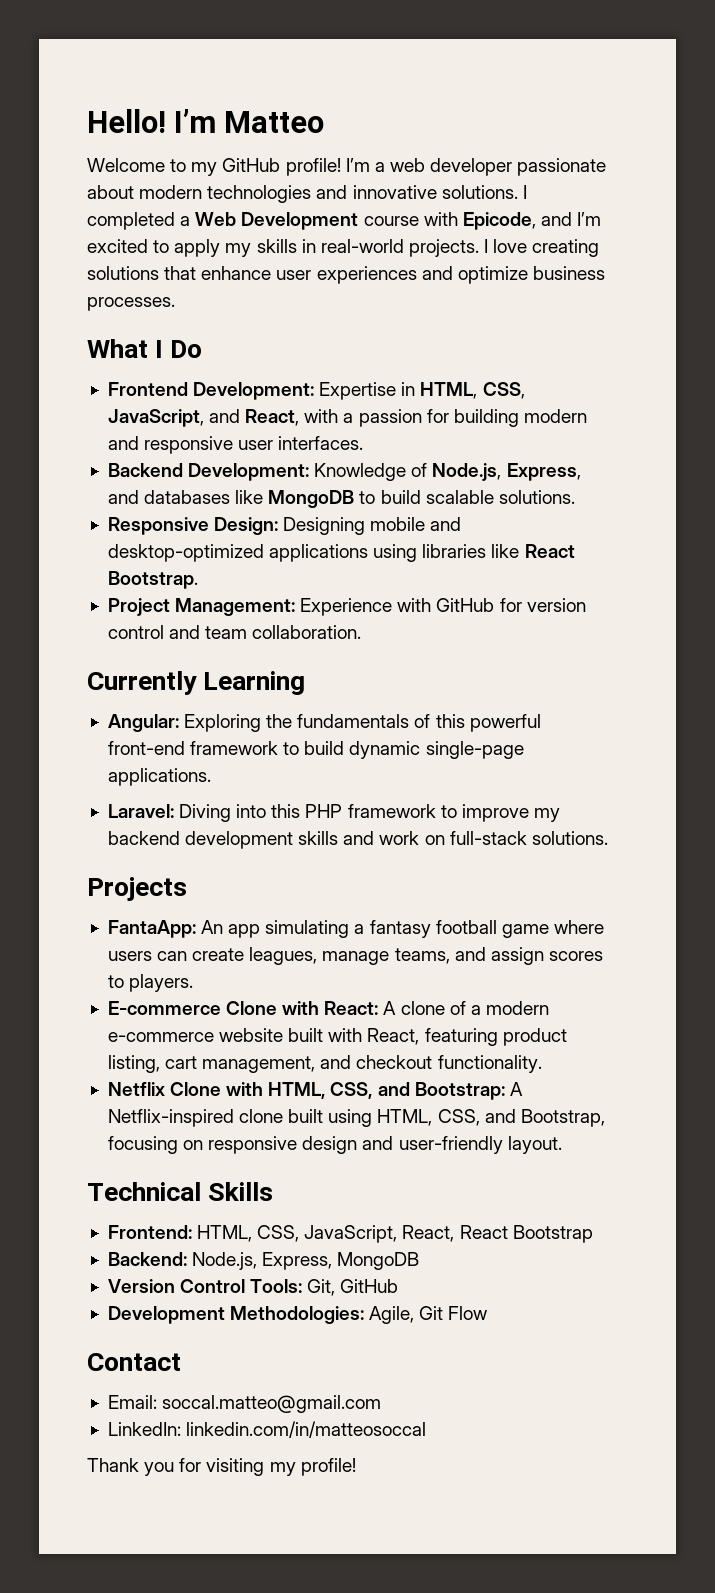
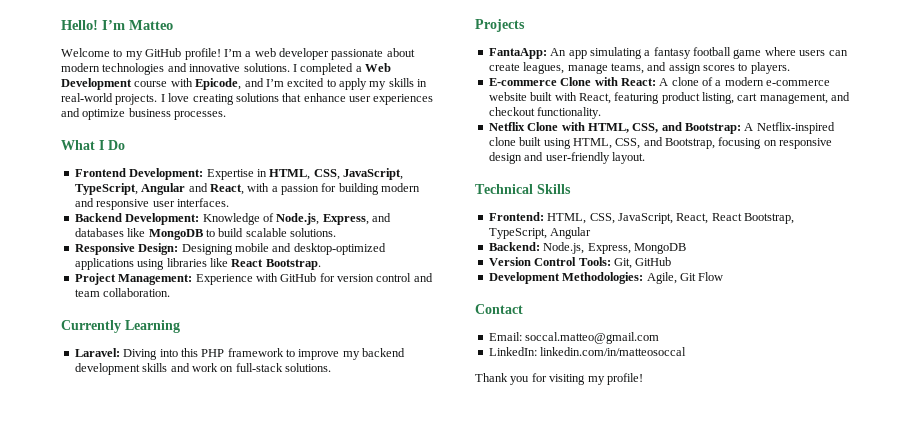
- Frontend Development: Expertise in HTML, CSS, JavaScript, and React, with a passion for building modern and responsive user interfaces.
+ Frontend Development: Expertise in HTML, CSS, JavaScript, TypeScript, Angular and React, with a passion for building modern and responsive user interfaces.
- Angular: Exploring the fundamentals of this powerful front-end framework to build dynamic single-page applications.
- Frontend: HTML, CSS, JavaScript, React, React Bootstrap
+ Frontend: HTML, CSS, JavaScript, React, React Bootstrap, TypeScript, Angular

